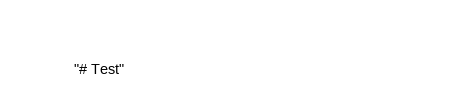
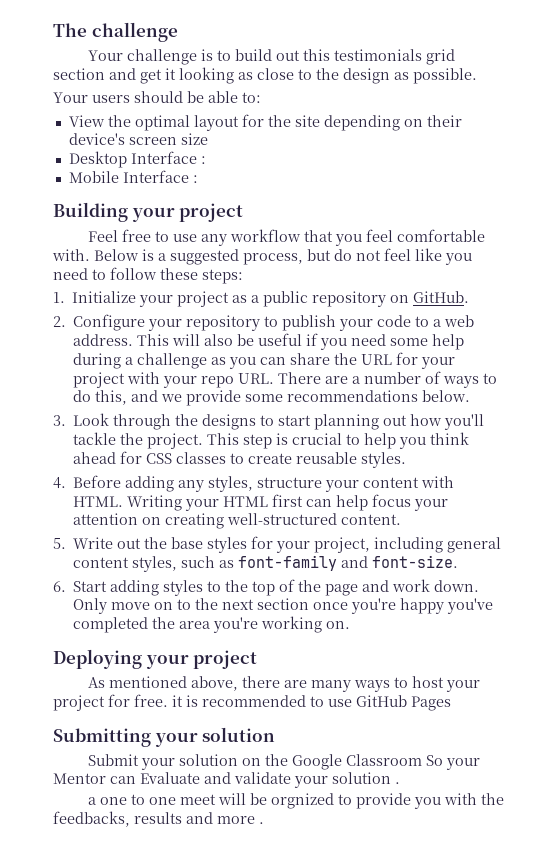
- "# Test"
+ The challenge
+ Your challenge is to build out this testimonials grid section and get it looking as close to the design as possible.
+ Your users should be able to:
+ View the optimal layout for the site depending on their device's screen size
+ Desktop Interface :
+ Mobile Interface :
+ Building your project
+ Feel free to use any workflow that you feel comfortable with. Below is a suggested process, but do not feel like you need to follow these steps:
+ 1. Initialize your project as a public repository on GitHub.
+ 2. Configure your repository to publish your code to a web address. This will also be useful if you need some help during a challenge as you can share the URL for your project with your repo URL. There are a number of ways to do this, and we provide some recommendations below.
+ 3. Look through the designs to start planning out how you'll tackle the project. This step is crucial to help you think ahead for CSS classes to create reusable styles.
+ 4. Before adding any styles, structure your content with HTML. Writing your HTML first can help focus your attention on creating well-structured content.
+ 5. Write out the base styles for your project, including general content styles, such as font-family and font-size.
+ 6. Start adding styles to the top of the page and work down. Only move on to the next section once you're happy you've completed the area you're working on.
+ Deploying your project
+ As mentioned above, there are many ways to host your project for free. it is recommended to use GitHub Pages
+ Submitting your solution
+ Submit your solution on the Google Classroom So your Mentor can Evaluate and validate your solution .
+ a one to one meet will be orgnized to provide you with the feedbacks, results and more .

